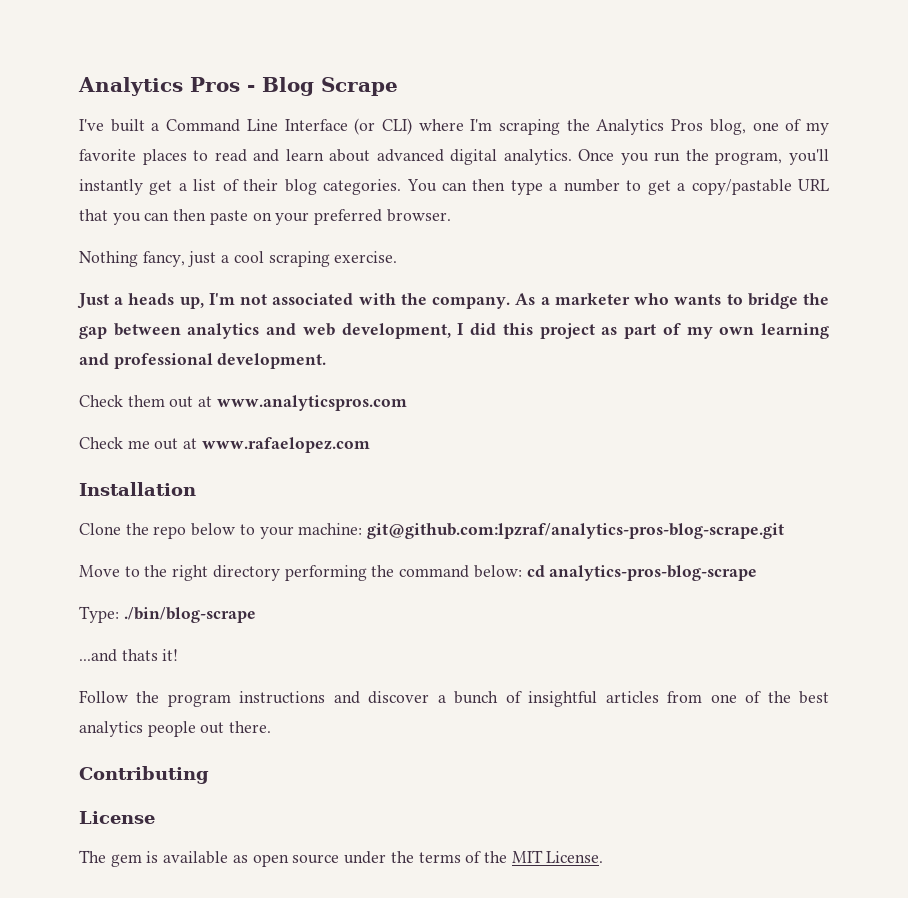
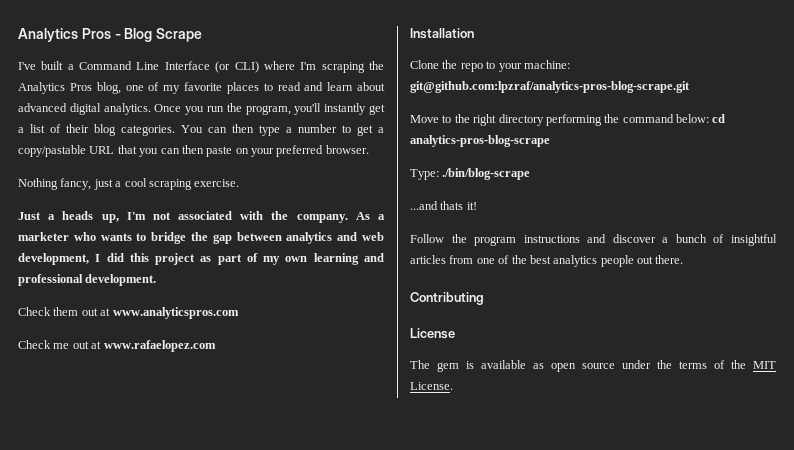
- Clone the repo below to your machine: git@github.com:lpzraf/analytics-pros-blog-scrape.git
+ Clone the repo to your machine: git@github.com:lpzraf/analytics-pros-blog-scrape.git

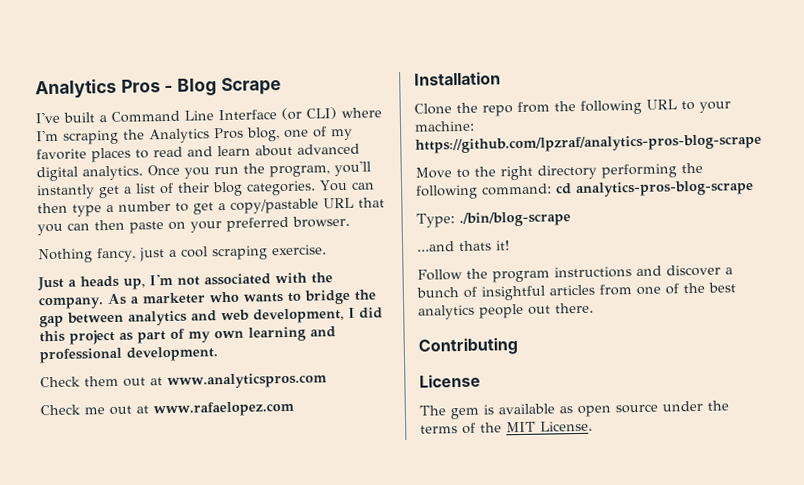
- Clone the repo to your machine: git@github.com:lpzraf/analytics-pros-blog-scrape.git
+ Clone the repo from the following URL to your machine: https://github.com/lpzraf/analytics-pros-blog-scrape
- Move to the right directory performing the command below: cd analytics-pros-blog-scrape
+ Move to the right directory performing the following command: cd analytics-pros-blog-scrape

